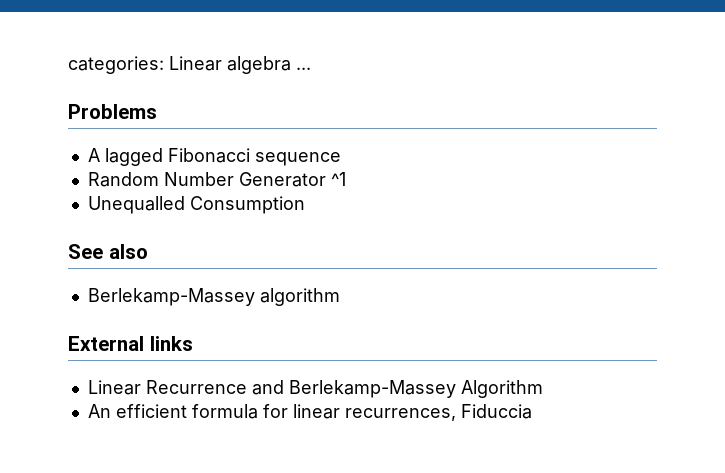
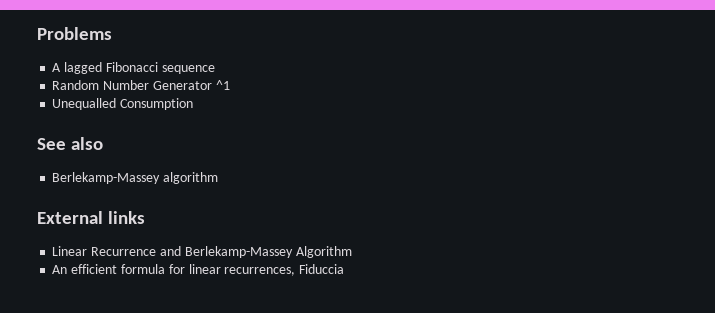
- categories: Linear algebra ...

